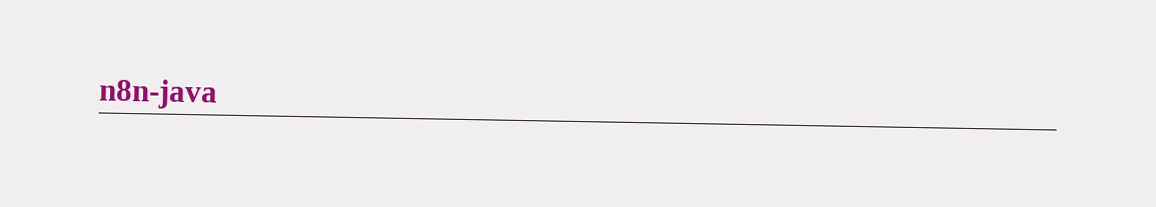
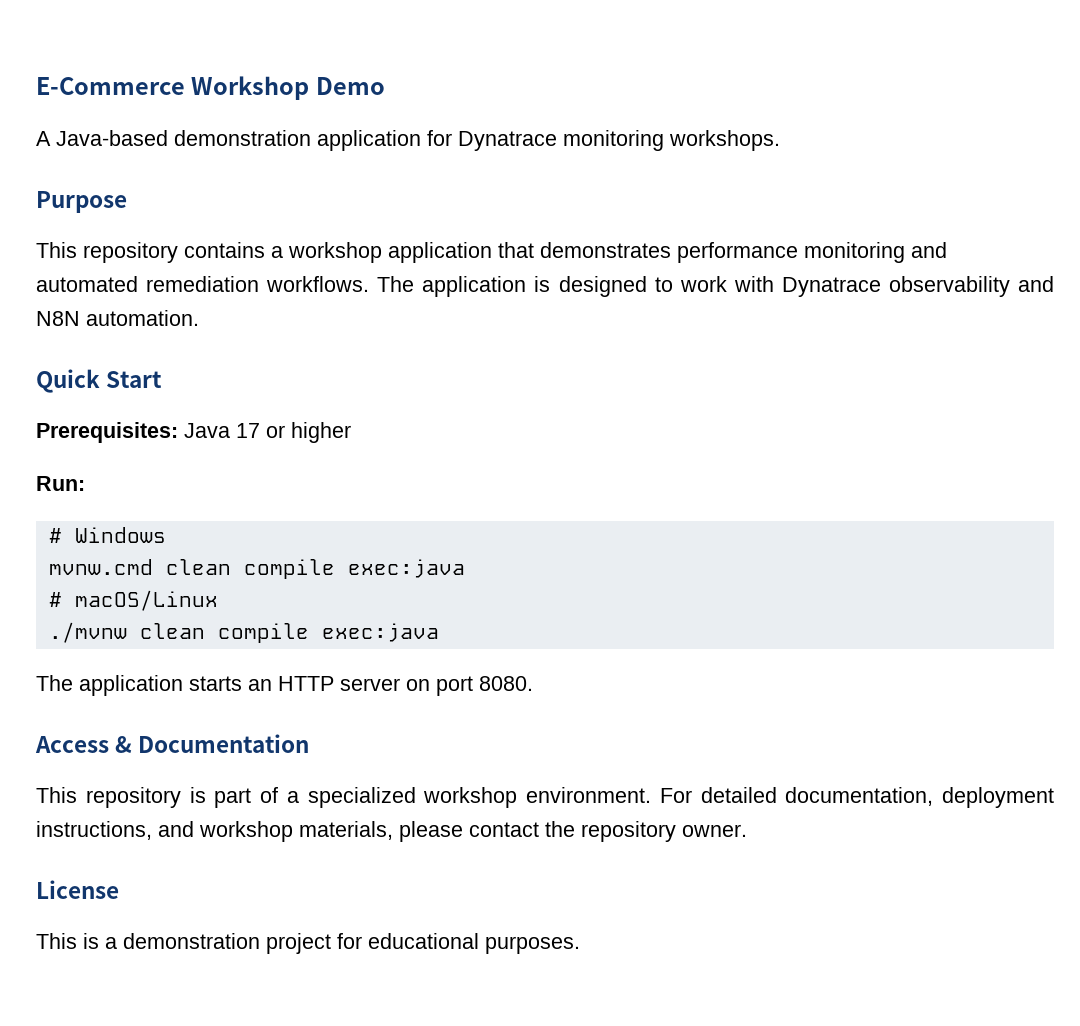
- n8n-java
+ E-Commerce Workshop Demo
+ A Java-based demonstration application for Dynatrace monitoring workshops.
+ Purpose
+ This repository contains a workshop application that demonstrates performance monitoring and automated remediation workflows. The application is designed to work with Dynatrace observability and N8N automation.
+ Quick Start
+ Prerequisites: Java 17 or higher
+ Run:
+ # Windows
+ mvnw.cmd clean compile exec:java
+ # macOS/Linux
+ ./mvnw clean compile exec:java
+ The application starts an HTTP server on port 8080.
+ Access & Documentation
+ This repository is part of a specialized workshop environment. For detailed documentation, deployment instructions, and workshop materials, please contact the repository owner.
+ License
+ This is a demonstration project for educational purposes.

